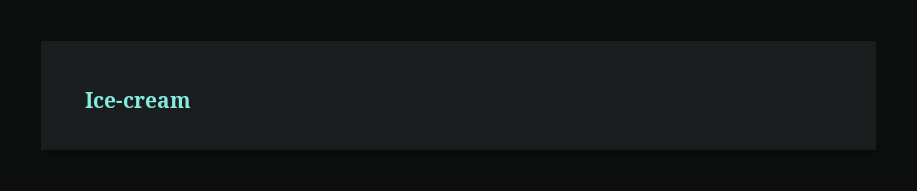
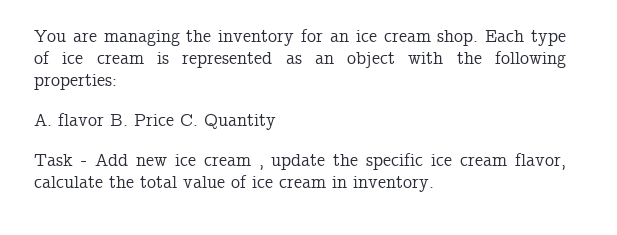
- Ice-cream
+ You are managing the inventory for an ice cream shop. Each type of ice cream is represented as an object with the following properties:
+ A. flavor B. Price C. Quantity
+ Task - Add new ice cream , update the specific ice cream flavor, calculate the total value of ice cream in inventory.

